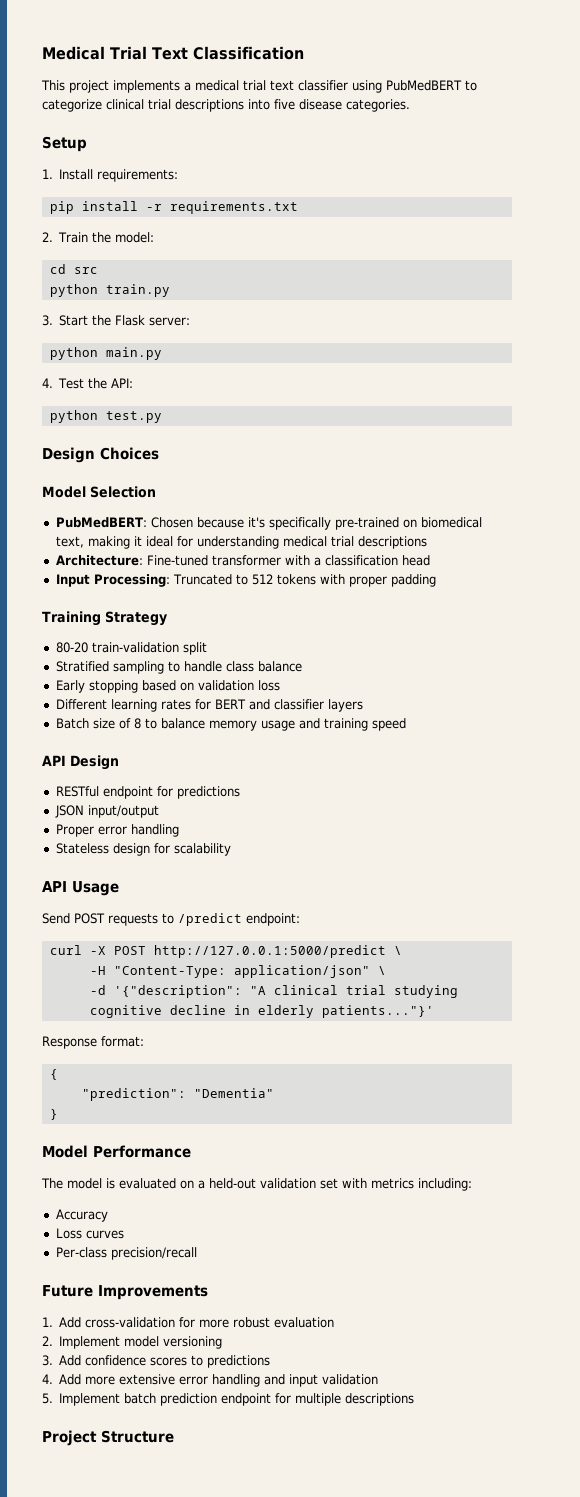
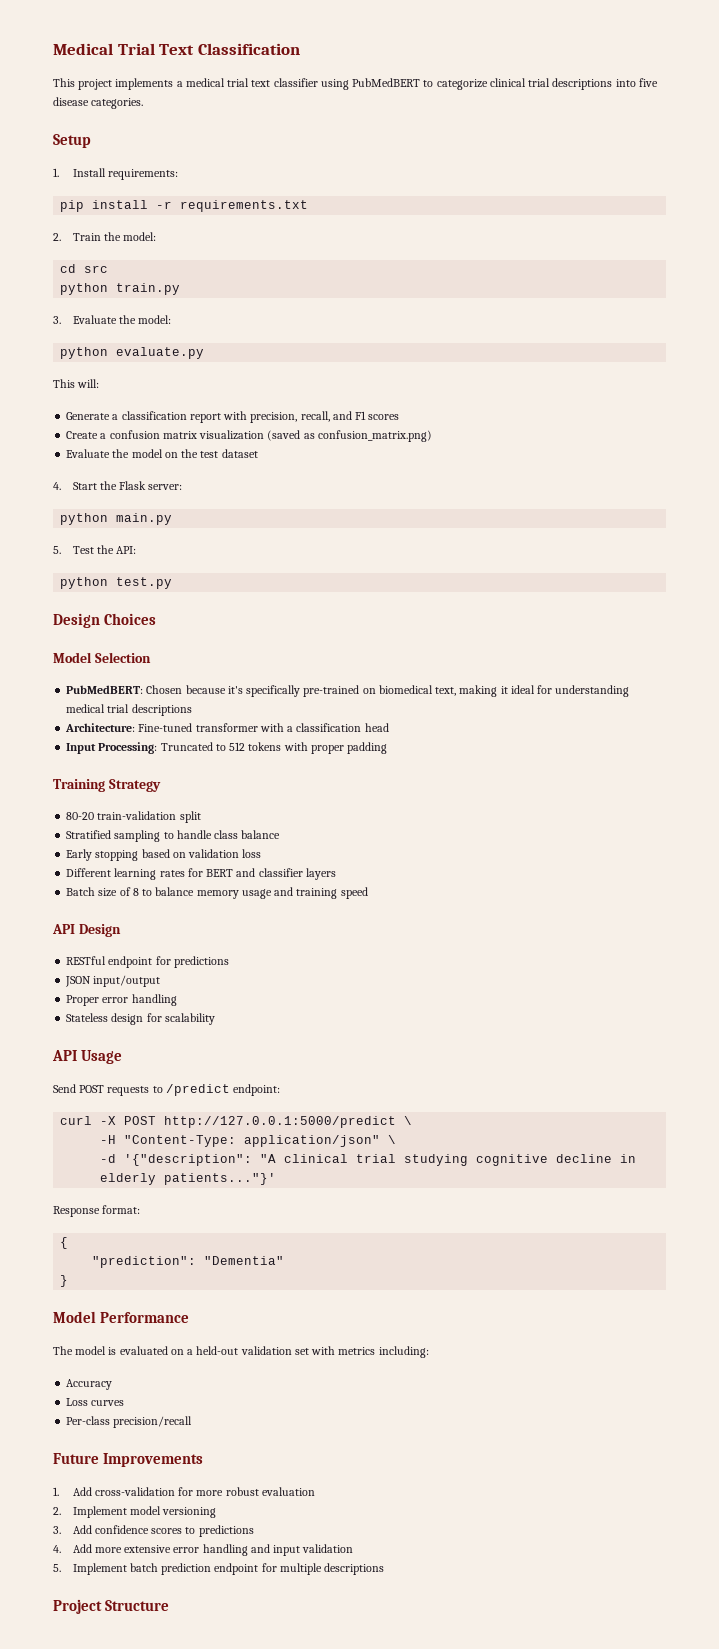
- 3. Start the Flask server:
+ 3. Evaluate the model:
+ python evaluate.py
+ This will:
+ Generate a classification report with precision, recall, and F1 scores
+ Create a confusion matrix visualization (saved as confusion_matrix.png)
+ Evaluate the model on the test dataset
+ 4. Start the Flask server:
- 4. Test the API:
+ 5. Test the API:

